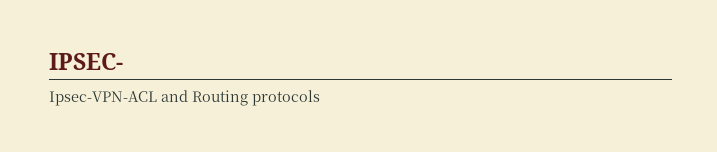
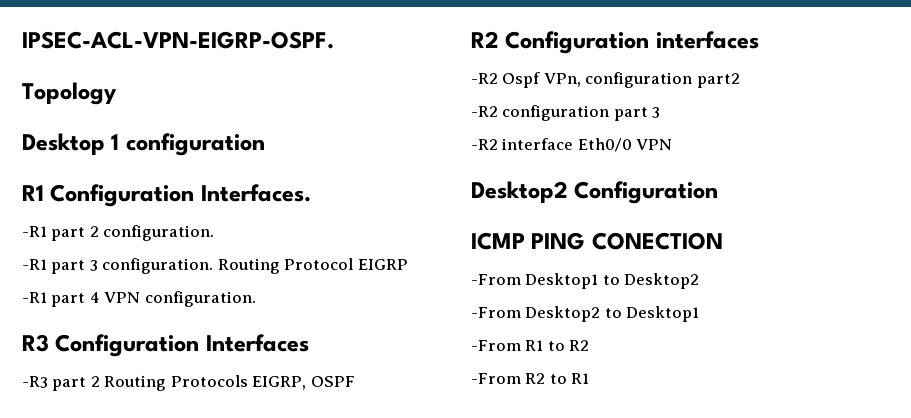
- IPSEC-
- Ipsec-VPN-ACL and Routing protocols
+ IPSEC-ACL-VPN-EIGRP-OSPF.
+ Topology
+ Desktop 1 configuration
+ R1 Configuration Interfaces.
+ -R1 part 2 configuration.
+ -R1 part 3 configuration. Routing Protocol EIGRP
+ -R1 part 4 VPN configuration.
+ R3 Configuration Interfaces
+ -R3 part 2 Routing Protocols EIGRP, OSPF
+ R2 Configuration interfaces
+ -R2 Ospf VPn, configuration part2
+ -R2 configuration part 3
+ -R2 interface Eth0/0 VPN
+ Desktop2 Configuration
+ ICMP PING CONECTION
+ -From Desktop1 to Desktop2
+ -From Desktop2 to Desktop1
+ -From R1 to R2
+ -From R2 to R1

